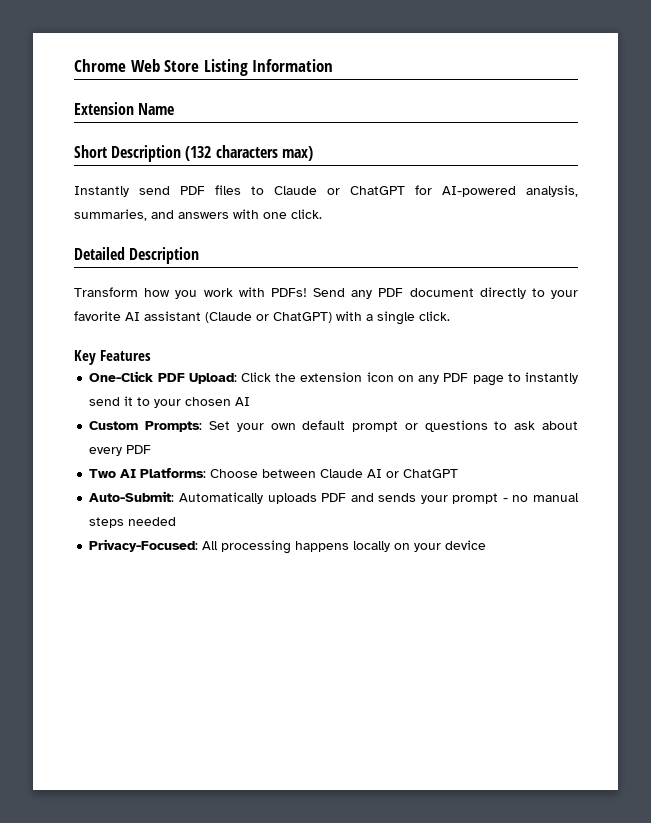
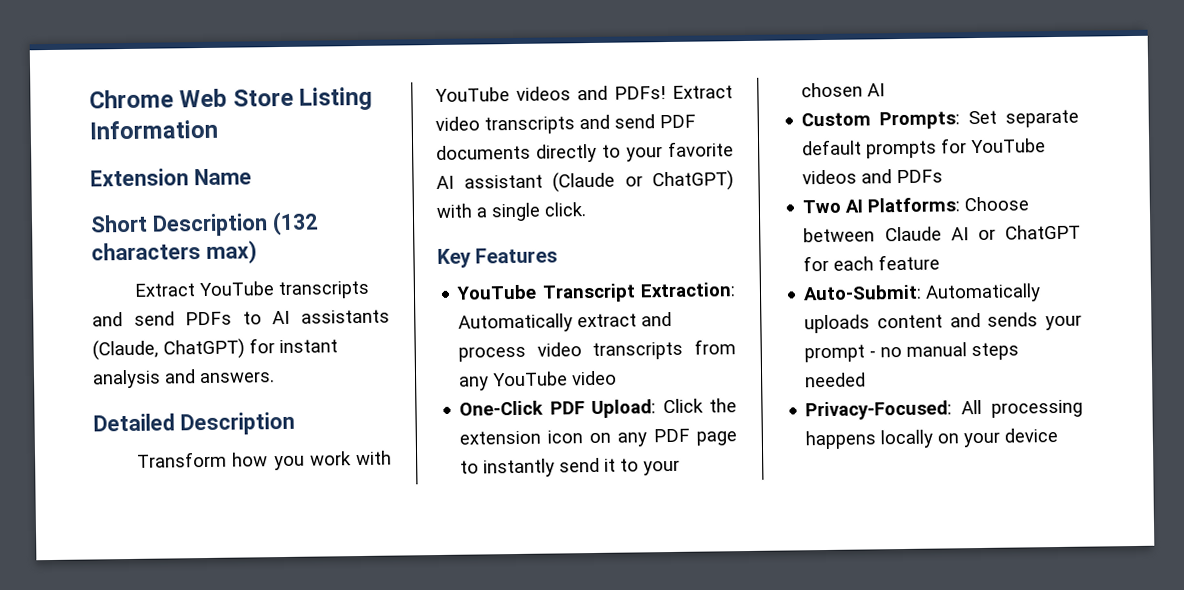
- Instantly send PDF files to Claude or ChatGPT for AI-powered analysis, summaries, and answers with one click.
+ Extract YouTube transcripts and send PDFs to AI assistants (Claude, ChatGPT) for instant analysis and answers.
- Transform how you work with PDFs! Send any PDF document directly to your favorite AI assistant (Claude or ChatGPT) with a single click.
+ Transform how you work with YouTube videos and PDFs! Extract video transcripts and send PDF documents directly to your favorite AI assistant (Claude or ChatGPT) with a single click.
+ YouTube Transcript Extraction: Automatically extract and process video transcripts from any YouTube video
- Custom Prompts: Set your own default prompt or questions to ask about every PDF
+ Custom Prompts: Set separate default prompts for YouTube videos and PDFs
- Two AI Platforms: Choose between Claude AI or ChatGPT
+ Two AI Platforms: Choose between Claude AI or ChatGPT for each feature
- Auto-Submit: Automatically uploads PDF and sends your prompt - no manual steps needed
+ Auto-Submit: Automatically uploads content and sends your prompt - no manual steps needed

